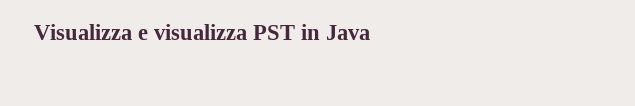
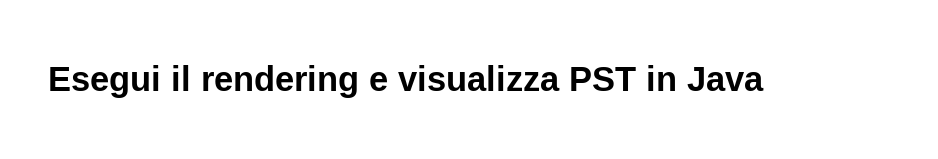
- Visualizza e visualizza PST in Java
+ Esegui il rendering e visualizza PST in Java

